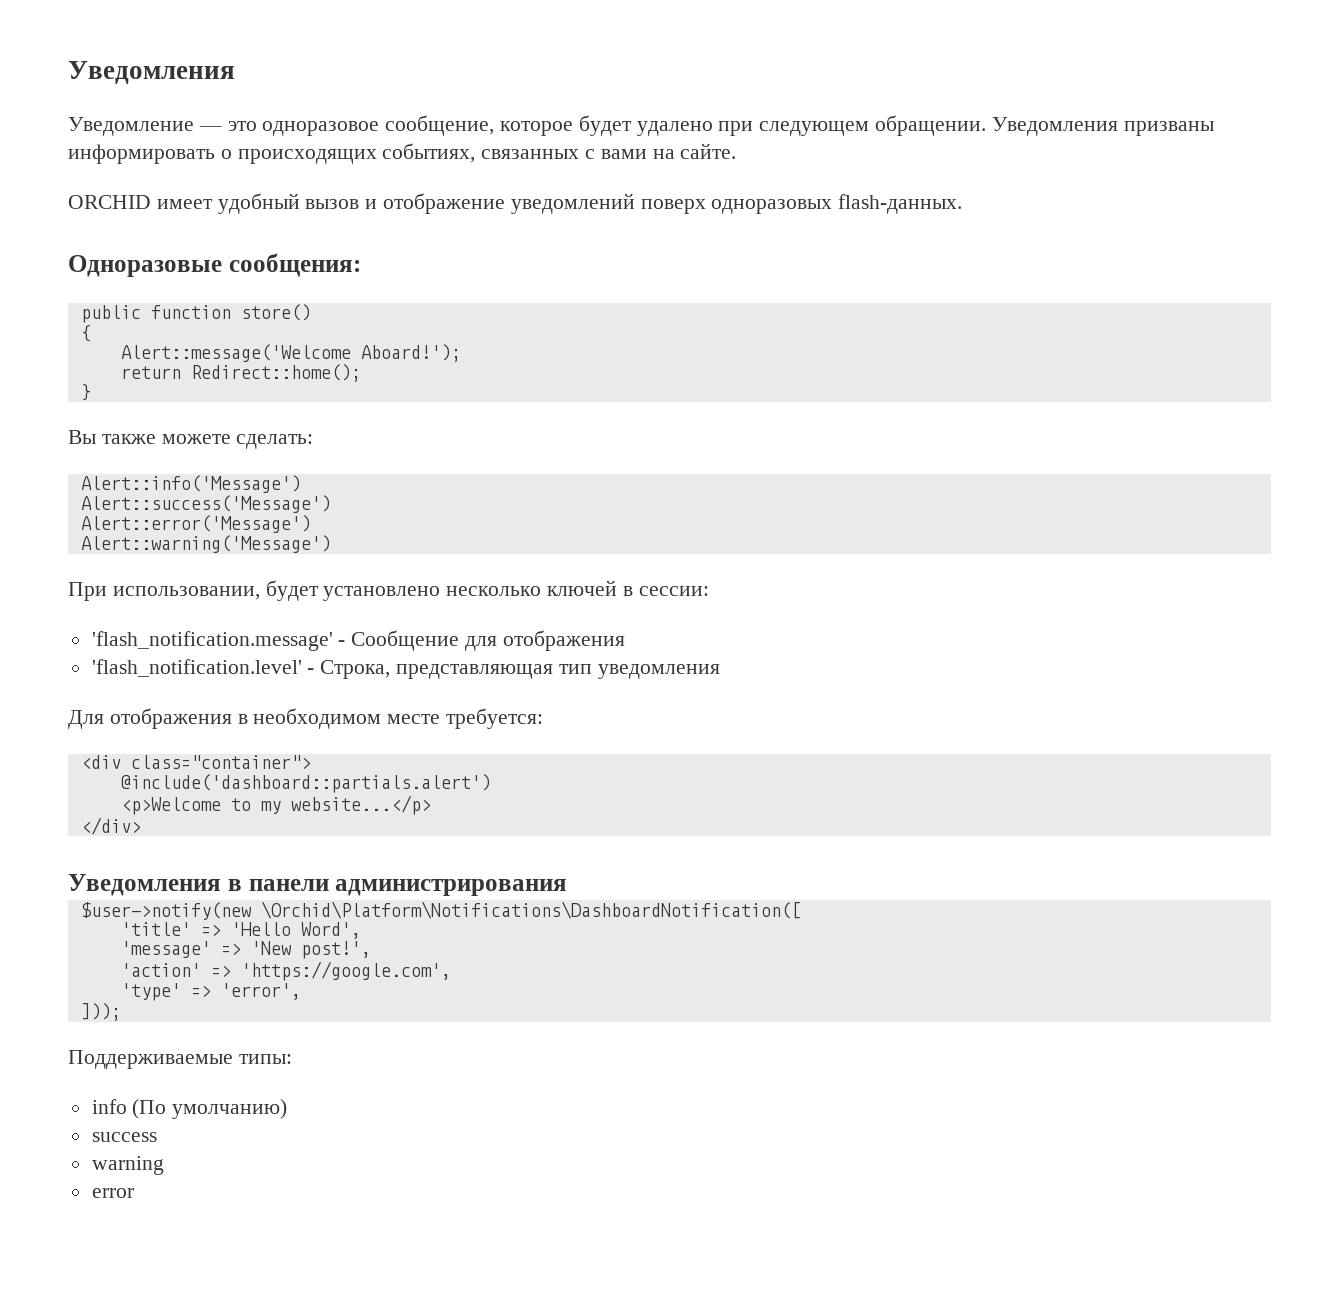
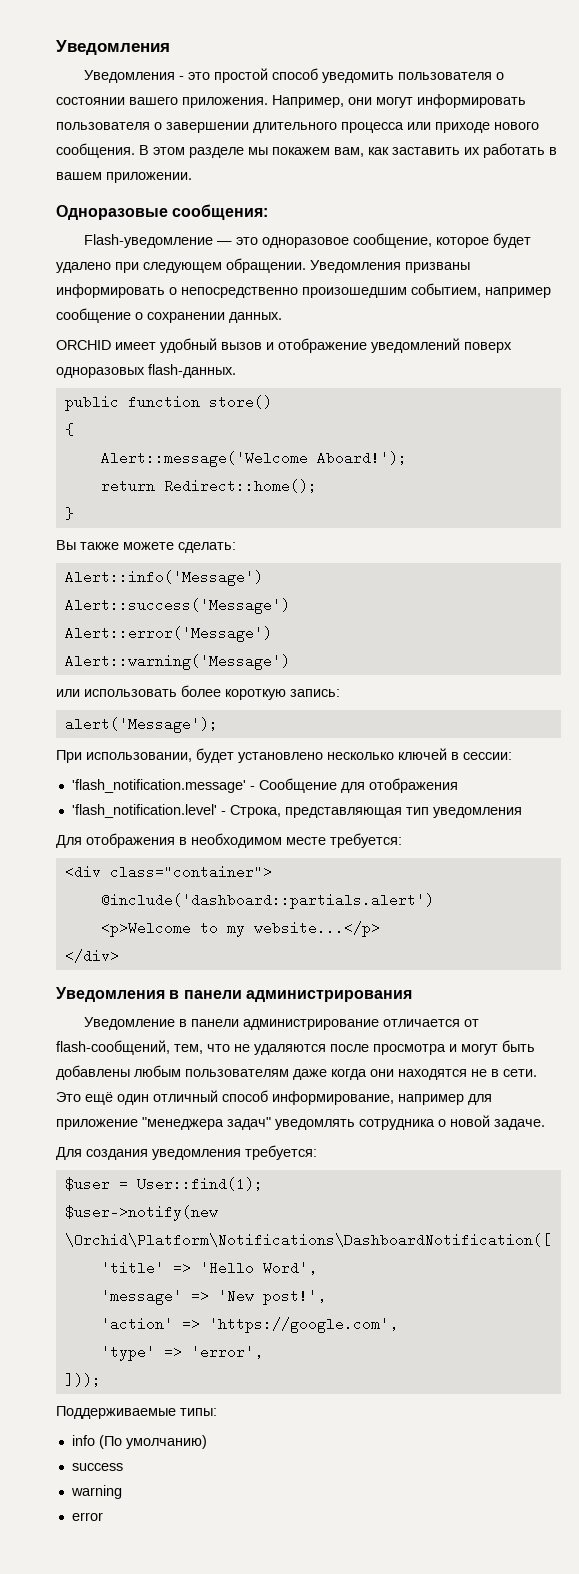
- Уведомление — это одноразовое сообщение, которое будет удалено при следующем обращении.
+ Уведомления - это простой способ уведомить пользователя о состоянии вашего приложения. Например, они могут информировать пользователя о завершении длительного процесса или приходе нового сообщения. В этом разделе мы покажем вам, как заставить их работать в вашем приложении.
+ Одноразовые сообщения:
+ Flash-уведомление — это одноразовое сообщение, которое будет удалено при следующем обращении.
- Уведомления призваны информировать о происходящих событиях, связанных с вами на сайте.
+ Уведомления призваны информировать о непосредственно произошедшим событием, например сообщение о сохранении данных.
- Одноразовые сообщения:
+ или использовать более короткую запись:
+ alert('Message');
+ Уведомление в панели администрирование отличается от flash-сообщений, тем, что не удаляются после просмотра и могут быть добавлены любым пользователям даже когда они находятся не в сети. Это ещё один отличный способ информирование, например для приложение "менеджера задач" уведомлять сотрудника о новой задаче.
+ Для создания уведомления требуется:
+ $user = User::find(1);

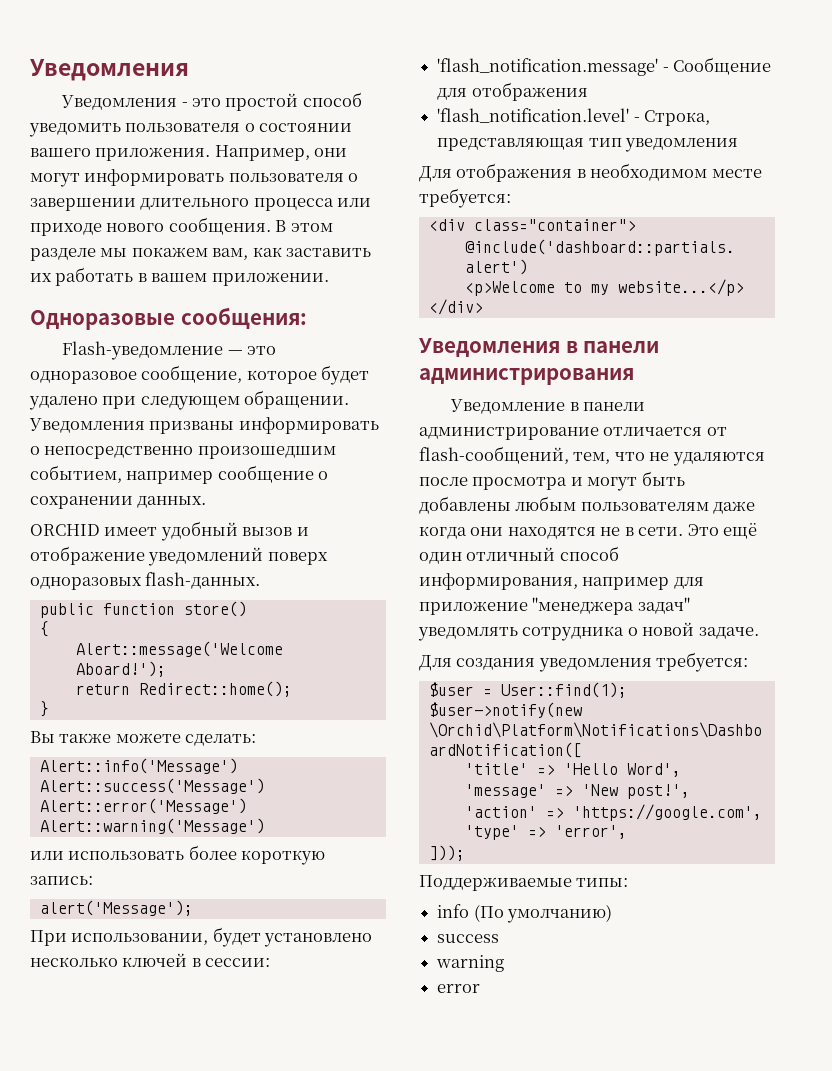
- Это ещё один отличный способ информирование, например для приложение "менеджера задач" уведомлять сотрудника о новой задаче.
+ Это ещё один отличный способ информирования, например для приложение "менеджера задач" уведомлять сотрудника о новой задаче.

